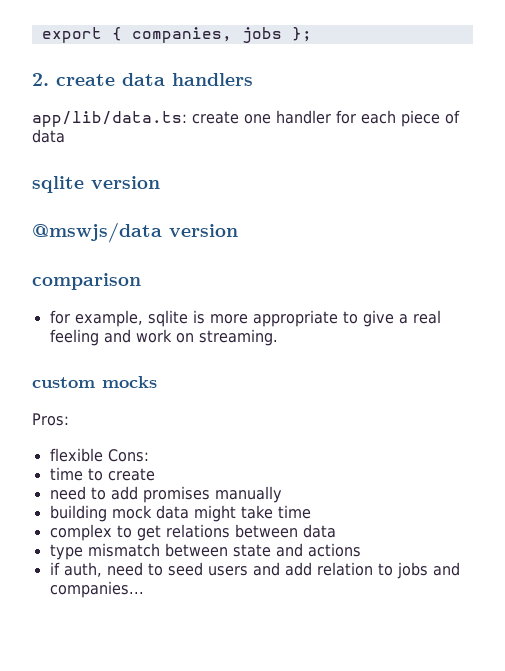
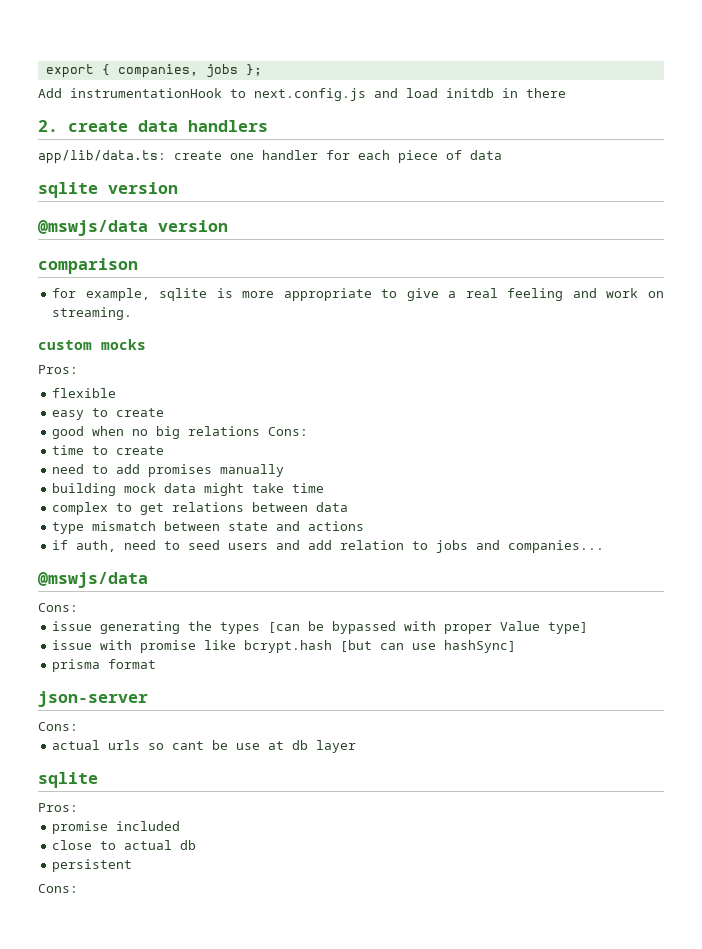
+ Add instrumentationHook to next.config.js and load initdb in there
- flexible Cons:
+ flexible
+ easy to create
+ good when no big relations Cons:
  if auth, need to seed users and add relation to jobs and companies...
+ @mswjs/data
+ Cons:
+ issue generating the types [can be bypassed with proper Value type]
+ issue with promise like bcrypt.hash [but can use hashSync]
+ prisma format
+ json-server
+ Cons:
+ actual urls so cant be use at db layer
+ sqlite
+ Pros:
+ promise included
+ close to actual db
+ persistent
+ Cons:

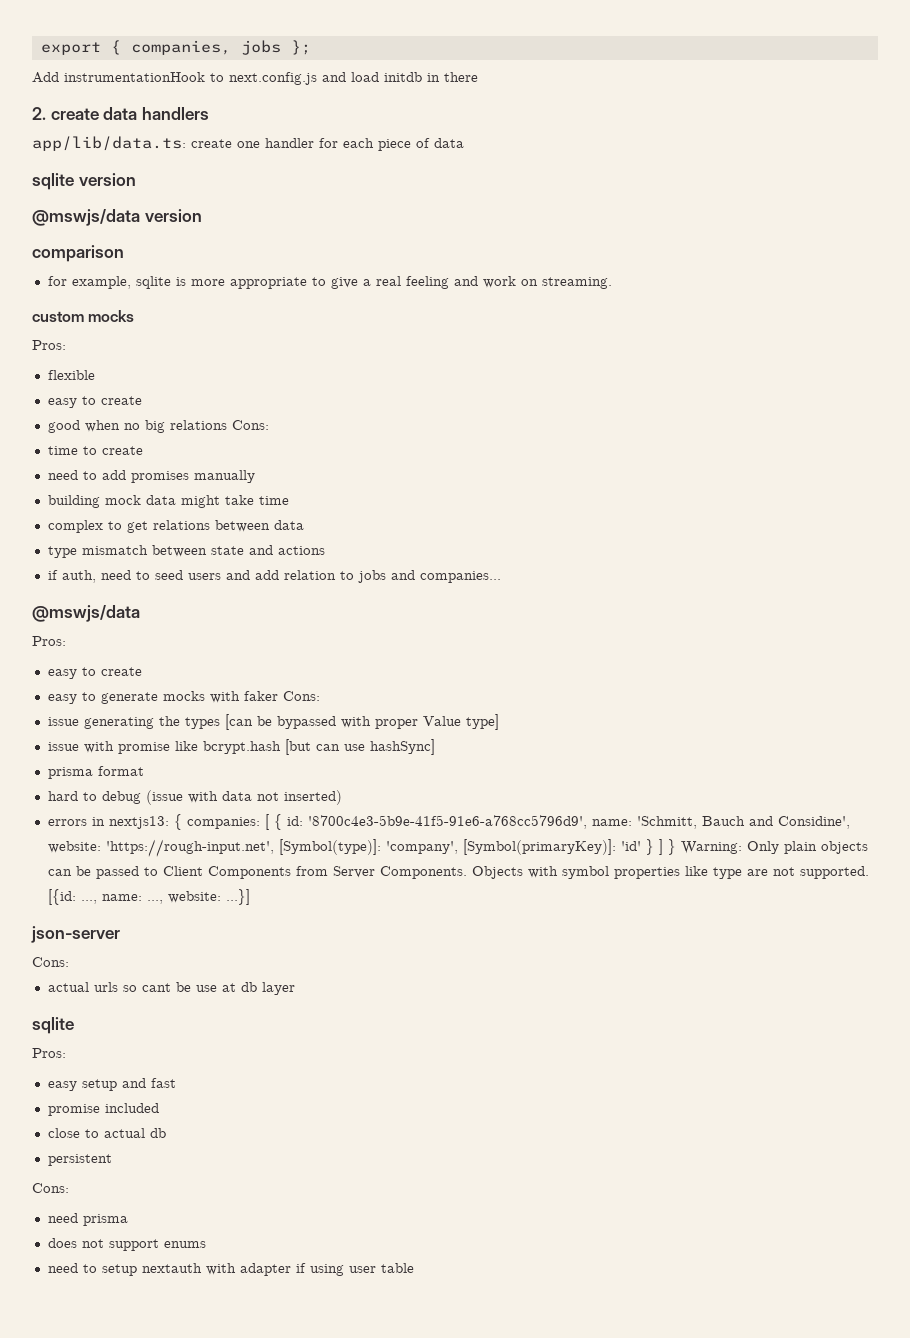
  if auth, need to seed users and add relation to jobs and companies...
  @mswjs/data
- Cons:
+ Pros:
+ easy to create
+ easy to generate mocks with faker Cons:
+ hard to debug (issue with data not inserted)
+ errors in nextjs13: { companies: [ { id: '8700c4e3-5b9e-41f5-91e6-a768cc5796d9', name: 'Schmitt, Bauch and Considine', website: 'https://rough-input.net', [Symbol(type)]: 'company', [Symbol(primaryKey)]: 'id' } ] } Warning: Only plain objects can be passed to Client Components from Server Components. Objects with symbol properties like type are not supported. [{id: ..., name: ..., website: ...}]
+ easy setup and fast
+ need prisma
+ does not support enums
+ need to setup nextauth with adapter if using user table

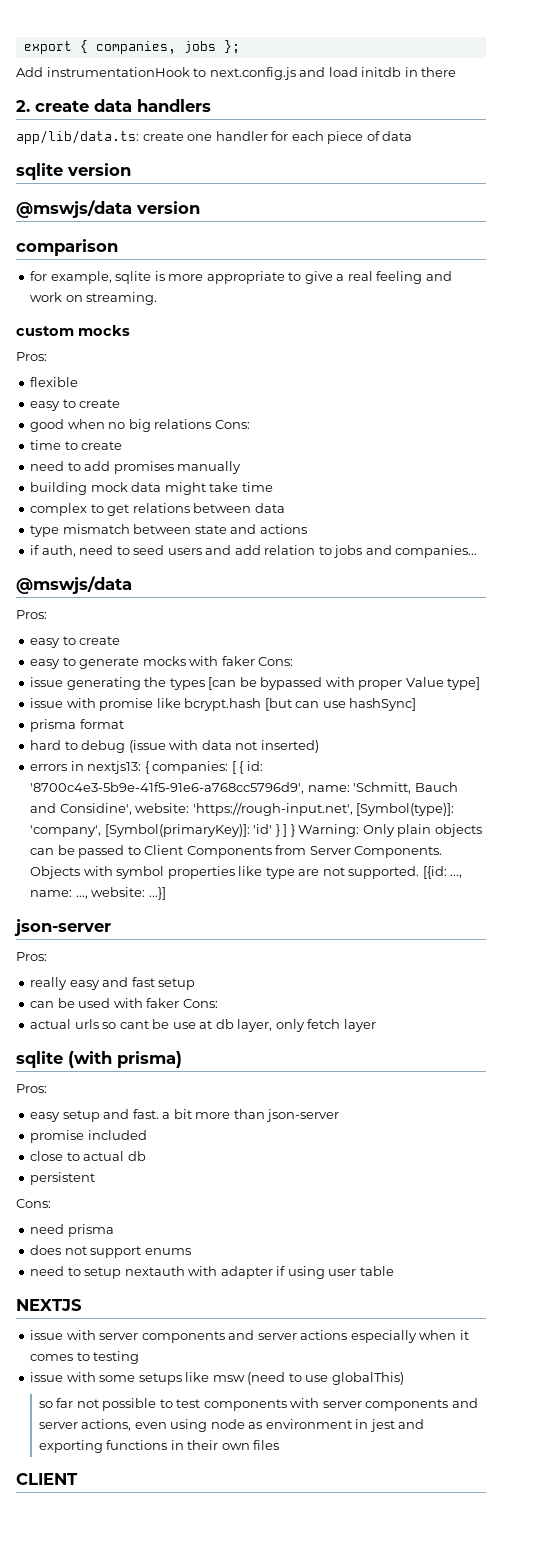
  [{id: ..., name: ..., website: ...}]
  json-server
- Cons:
+ Pros:
+ really easy and fast setup
+ can be used with faker Cons:
- actual urls so cant be use at db layer
- sqlite
+ actual urls so cant be use at db layer, only fetch layer
+ sqlite (with prisma)
- easy setup and fast
+ easy setup and fast. a bit more than json-server
+ NEXTJS
+ issue with server components and server actions especially when it comes to testing
+ issue with some setups like msw (need to use globalThis)
+ so far not possible to test components with server components and server actions, even using node as environment in jest and exporting functions in their own files
+ CLIENT

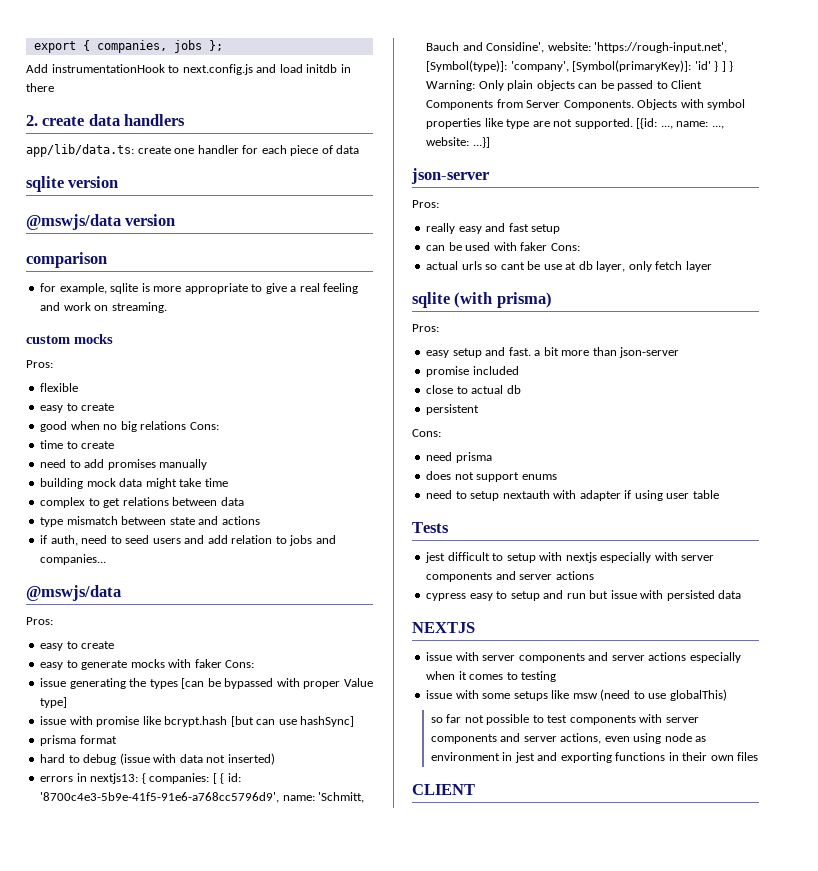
+ Tests
+ jest difficult to setup with nextjs especially with server components and server actions
+ cypress easy to setup and run but issue with persisted data

